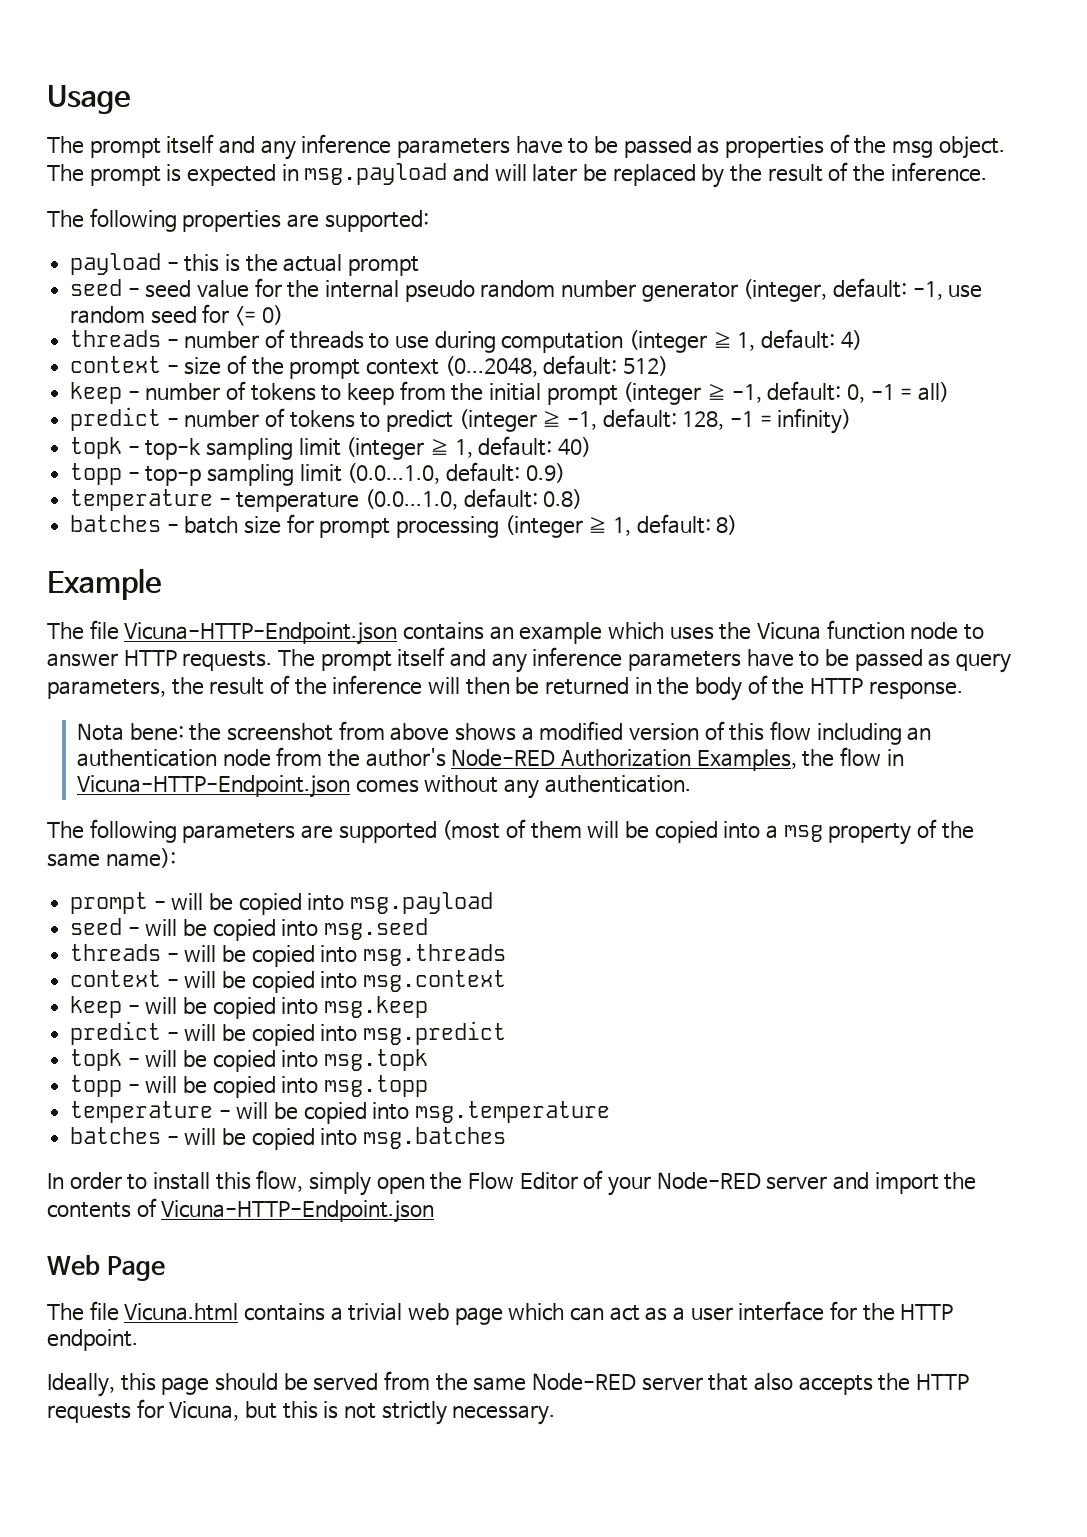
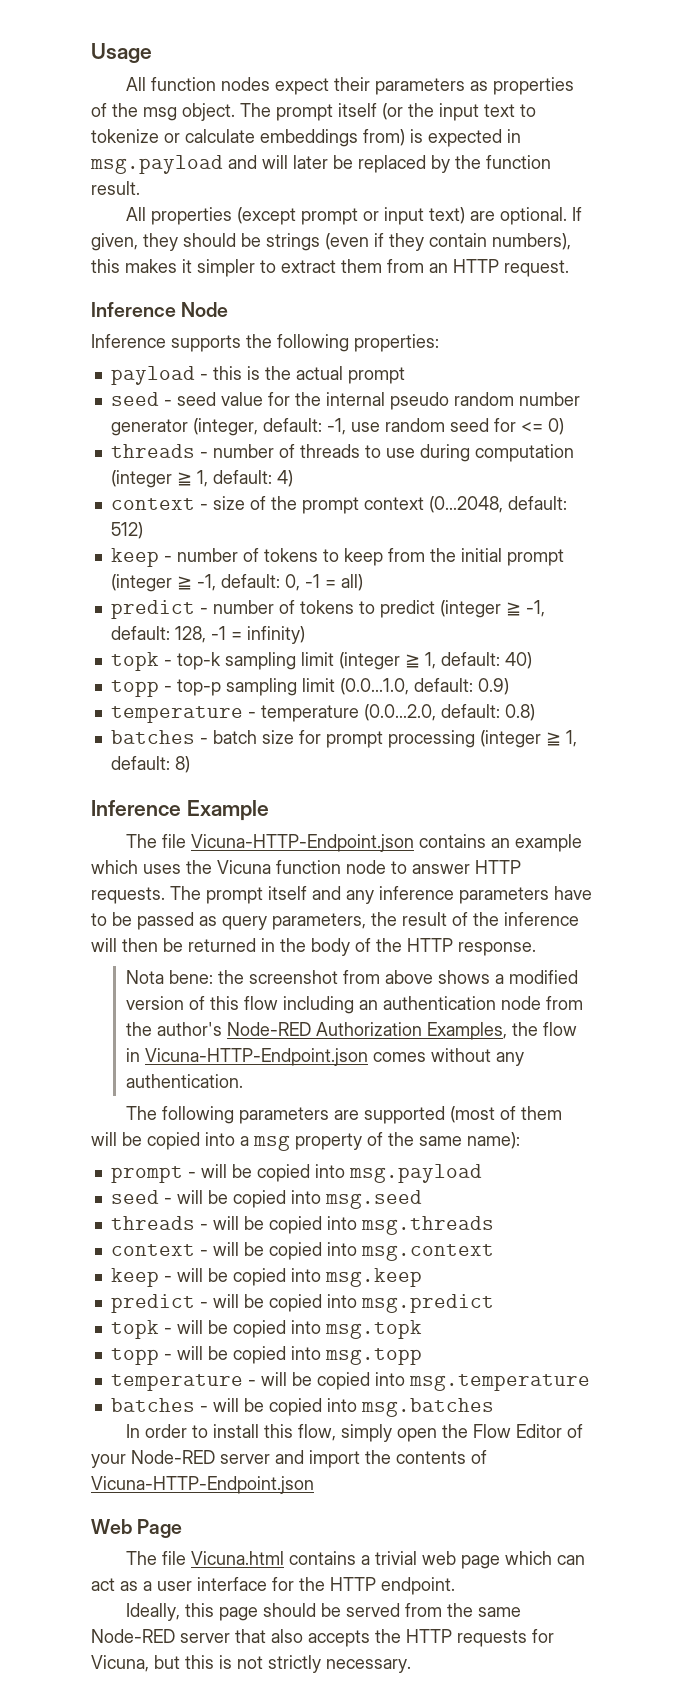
- The prompt itself and any inference parameters have to be passed as properties of the msg object.
+ All function nodes expect their parameters as properties of the msg object.
- The prompt is expected in msg.payload and will later be replaced by the result of the inference.
- The following properties are supported:
+ The prompt itself (or the input text to tokenize or calculate embeddings from) is expected in msg.payload and will later be replaced by the function result.
+ All properties (except prompt or input text) are optional. If given, they should be strings (even if they contain numbers), this makes it simpler to extract them from an HTTP request.
+ Inference Node
+ Inference supports the following properties:
- temperature - temperature (0.0...1.0, default: 0.8)
+ temperature - temperature (0.0...2.0, default: 0.8)
- Example
+ Inference Example

